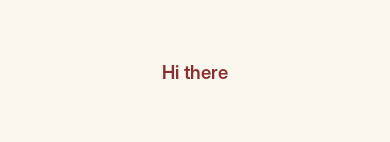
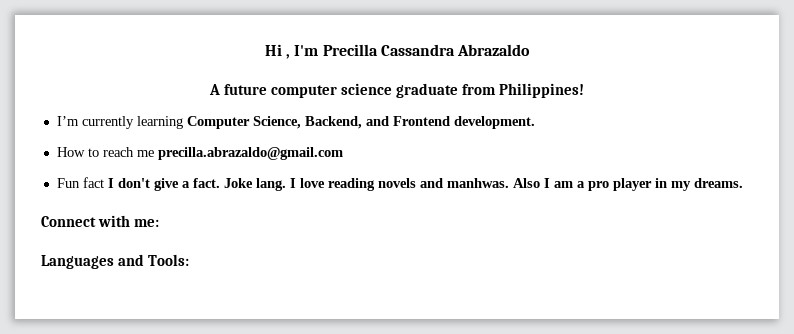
- Hi there
+ Hi , I'm Precilla Cassandra Abrazaldo
+ A future computer science graduate from Philippines!
+ I’m currently learning Computer Science, Backend, and Frontend development.
+ How to reach me precilla.abrazaldo@gmail.com
+ Fun fact I don't give a fact. Joke lang. I love reading novels and manhwas. Also I am a pro player in my dreams.
+ Connect with me:
+ Languages and Tools:

